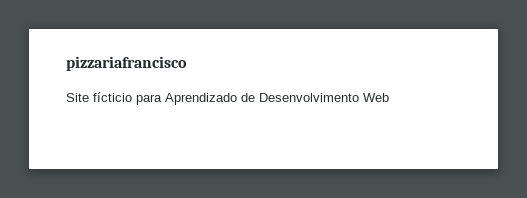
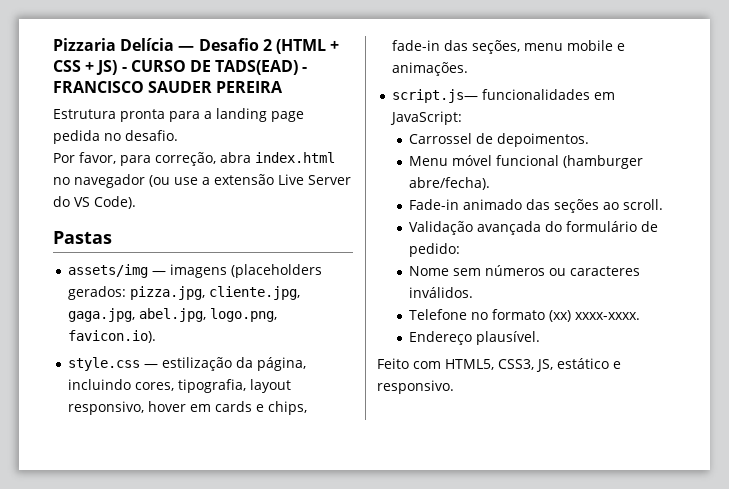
- pizzariafrancisco
- Site fícticio para Aprendizado de Desenvolvimento Web
+ Pizzaria Delícia — Desafio 2 (HTML + CSS + JS) - CURSO DE TADS(EAD) - FRANCISCO SAUDER PEREIRA
+ Estrutura pronta para a landing page pedida no desafio.
+ Por favor, para correção, abra index.html no navegador (ou use a extensão Live Server do VS Code).
+ Pastas
+ assets/img — imagens (placeholders gerados: pizza.jpg, cliente.jpg, gaga.jpg, abel.jpg, logo.png, favicon.io).
+ style.css — estilização da página, incluindo cores, tipografia, layout responsivo, hover em cards e chips, fade-in das seções, menu mobile e animações.
+ script.js— funcionalidades em JavaScript:
+ Carrossel de depoimentos.
+ Menu móvel funcional (hamburger abre/fecha).
+ Fade-in animado das seções ao scroll.
+ Validação avançada do formulário de pedido:
+ Nome sem números ou caracteres inválidos.
+ Telefone no formato (xx) xxxx-xxxx.
+ Endereço plausível.
+ Feito com HTML5, CSS3, JS, estático e responsivo.

